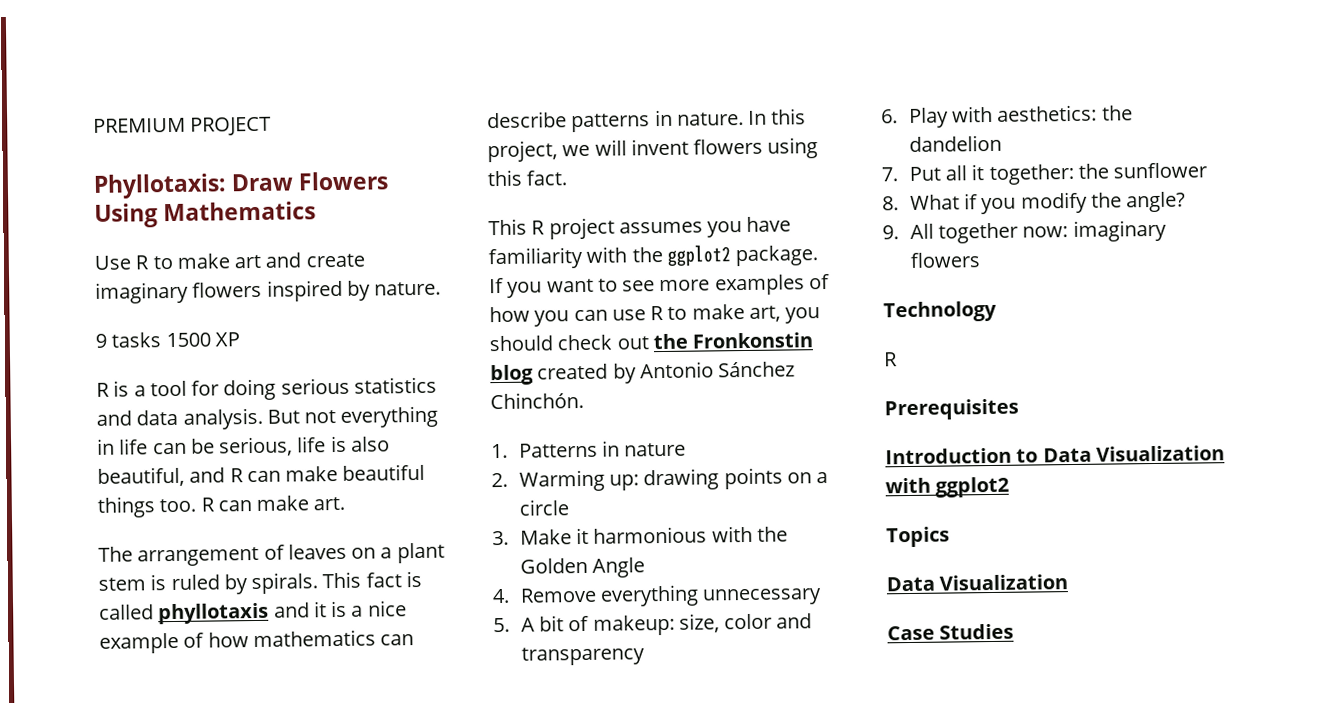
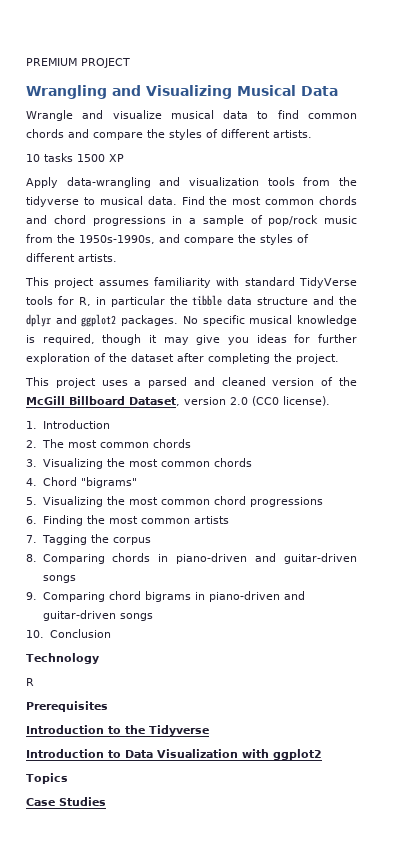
- Phyllotaxis: Draw Flowers Using Mathematics
- Use R to make art and create imaginary flowers inspired by nature.
- 9 tasks 1500 XP
- R is a tool for doing serious statistics and data analysis. But not everything in life can be serious, life is also beautiful, and R can make beautiful things too. R can make art.
- The arrangement of leaves on a plant stem is ruled by spirals. This fact is called phyllotaxis and it is a nice example of how mathematics can describe patterns in nature. In this project, we will invent flowers using this fact.
- This R project assumes you have familiarity with the ggplot2 package. If you want to see more examples of how you can use R to make art, you should check out the Fronkonstin blog created by Antonio Sánchez Chinchón.
- 1. Patterns in nature
- 2. Warming up: drawing points on a circle
- 3. Make it harmonious with the Golden Angle
- 4. Remove everything unnecessary
- 5. A bit of makeup: size, color and transparency
- 6. Play with aesthetics: the dandelion
- 7. Put all it together: the sunflower
- 8. What if you modify the angle?
- 9. All together now: imaginary flowers
+ Wrangling and Visualizing Musical Data
+ Wrangle and visualize musical data to find common chords and compare the styles of different artists.
+ 10 tasks 1500 XP
+ Apply data-wrangling and visualization tools from the tidyverse to musical data. Find the most common chords and chord progressions in a sample of pop/rock music from the 1950s-1990s, and compare the styles of different artists.
+ This project assumes familiarity with standard TidyVerse tools for R, in particular the tibble data structure and the dplyr and ggplot2 packages. No specific musical knowledge is required, though it may give you ideas for further exploration of the dataset after completing the project.
+ This project uses a parsed and cleaned version of the McGill Billboard Dataset, version 2.0 (CC0 license).
+ 1. Introduction
+ 2. The most common chords
+ 3. Visualizing the most common chords
+ 4. Chord "bigrams"
+ 5. Visualizing the most common chord progressions
+ 6. Finding the most common artists
+ 7. Tagging the corpus
+ 8. Comparing chords in piano-driven and guitar-driven songs
+ 9. Comparing chord bigrams in piano-driven and guitar-driven songs
+ 10. Conclusion
+ Introduction to the Tidyverse
  Topics
- Data Visualization

